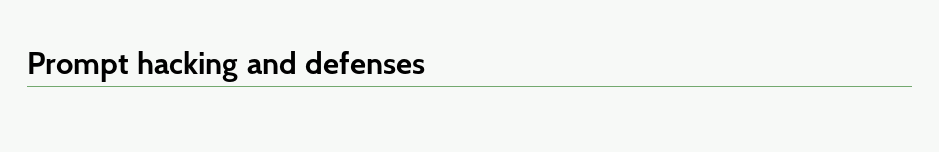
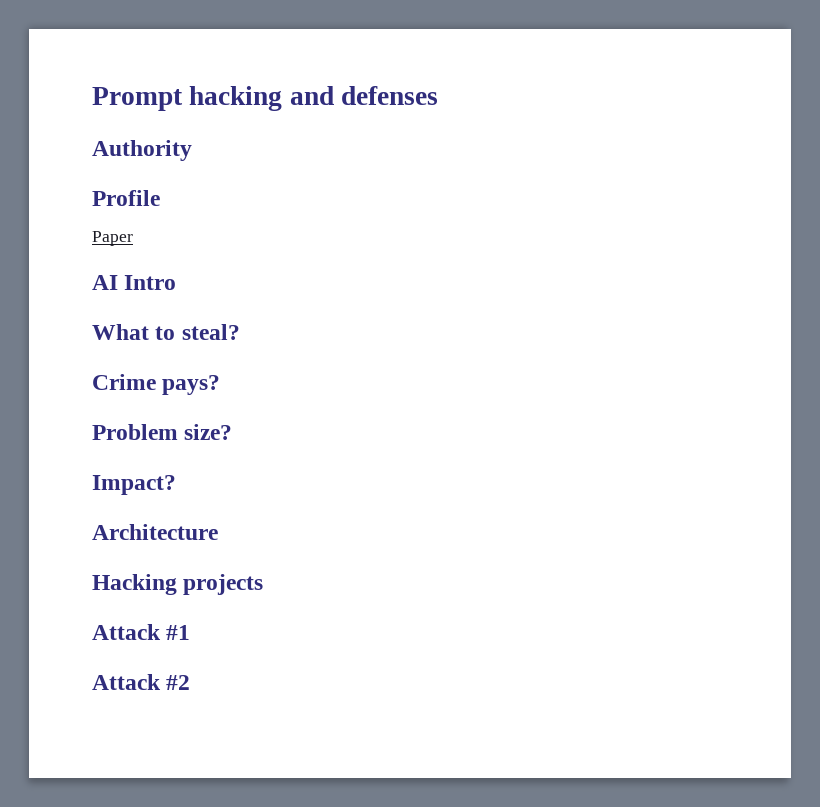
+ Authority
+ Profile
+ Paper
+ AI Intro
+ What to steal?
+ Crime pays?
+ Problem size?
+ Impact?
+ Architecture
+ Hacking projects
+ Attack #1
+ Attack #2

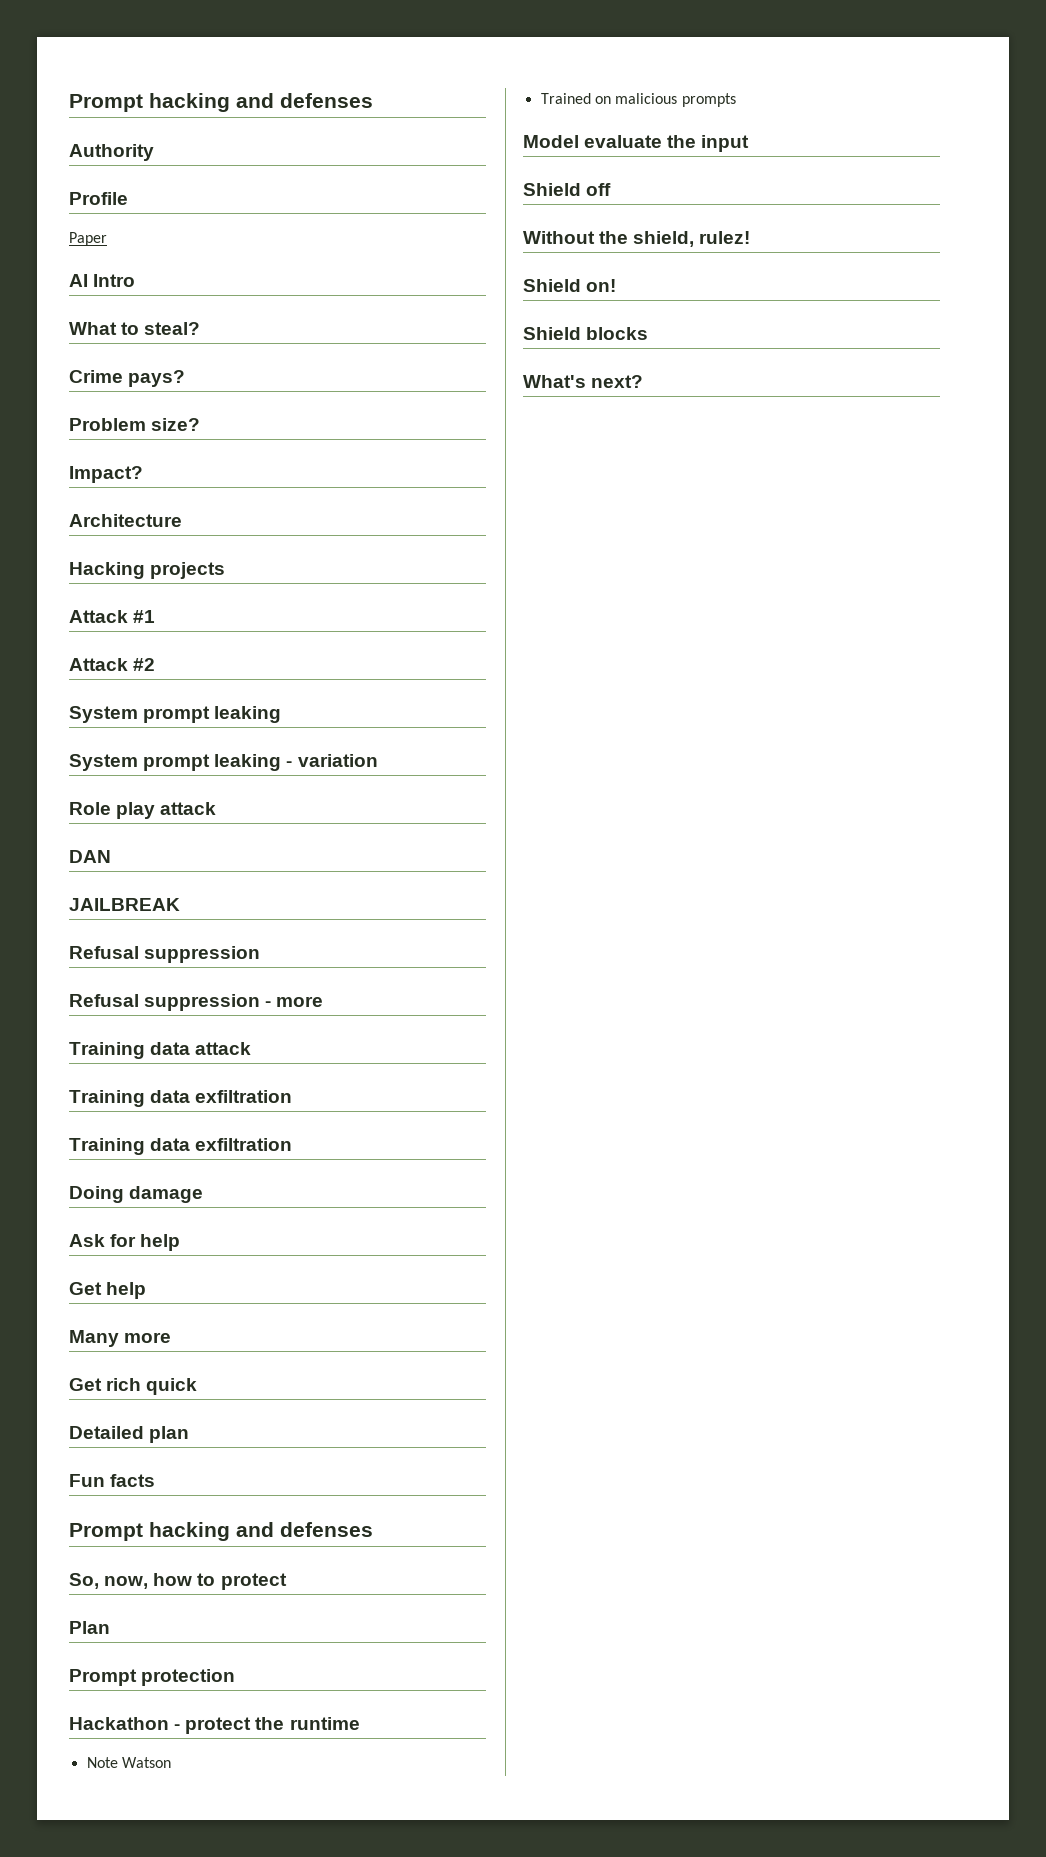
  Attack #2
+ System prompt leaking
+ System prompt leaking - variation
+ Role play attack
+ DAN
+ JAILBREAK
+ Refusal suppression
+ Refusal suppression - more
+ Training data attack
+ Training data exfiltration
+ Training data exfiltration
+ Doing damage
+ Ask for help
+ Get help
+ Many more
+ Get rich quick
+ Detailed plan
+ Fun facts
+ Prompt hacking and defenses
+ So, now, how to protect
+ Plan
+ Prompt protection
+ Hackathon - protect the runtime
+ Note Watson
+ Trained on malicious prompts
+ Model evaluate the input
+ Shield off
+ Without the shield, rulez!
+ Shield on!
+ Shield blocks
+ What's next?

